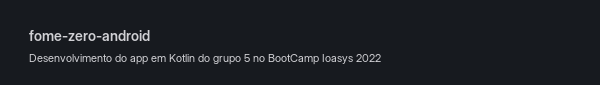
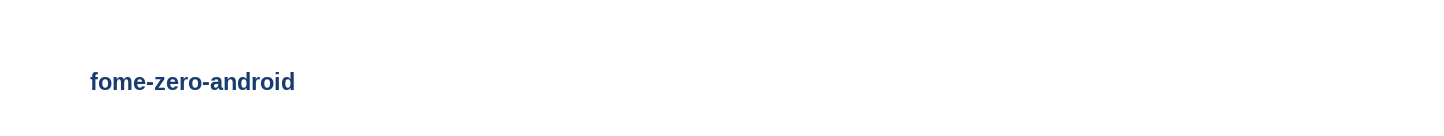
- Desenvolvimento do app em Kotlin do grupo 5 no BootCamp Ioasys 2022

